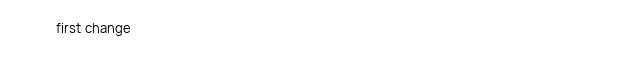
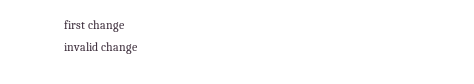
+ invalid change

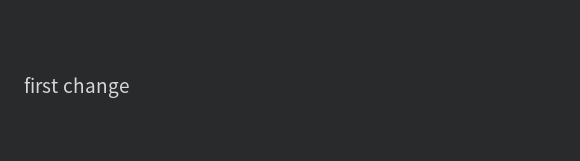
- invalid change

